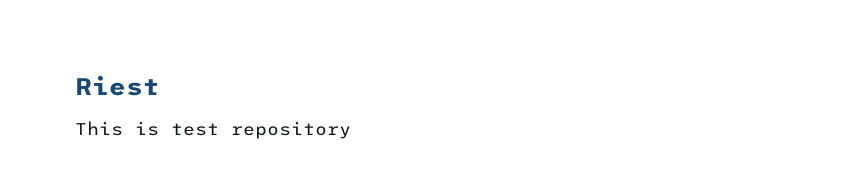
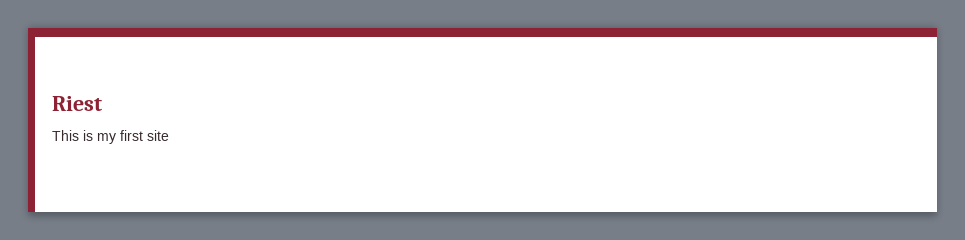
- This is test repository
+ This is my first site

